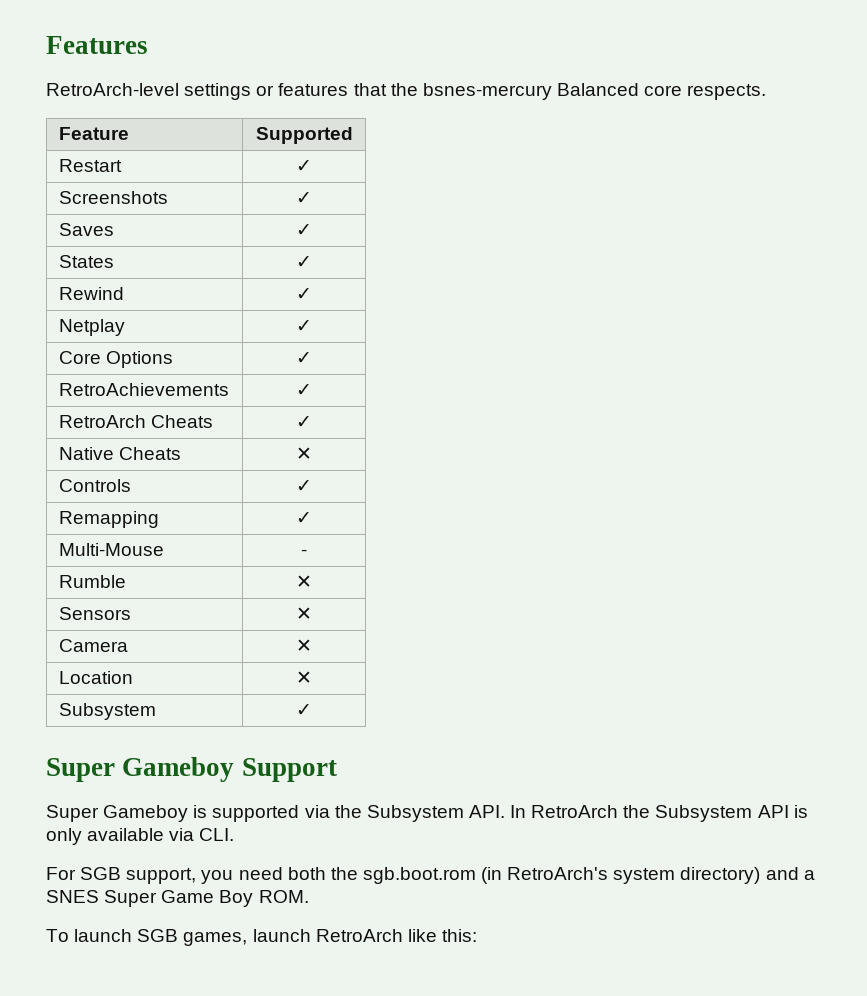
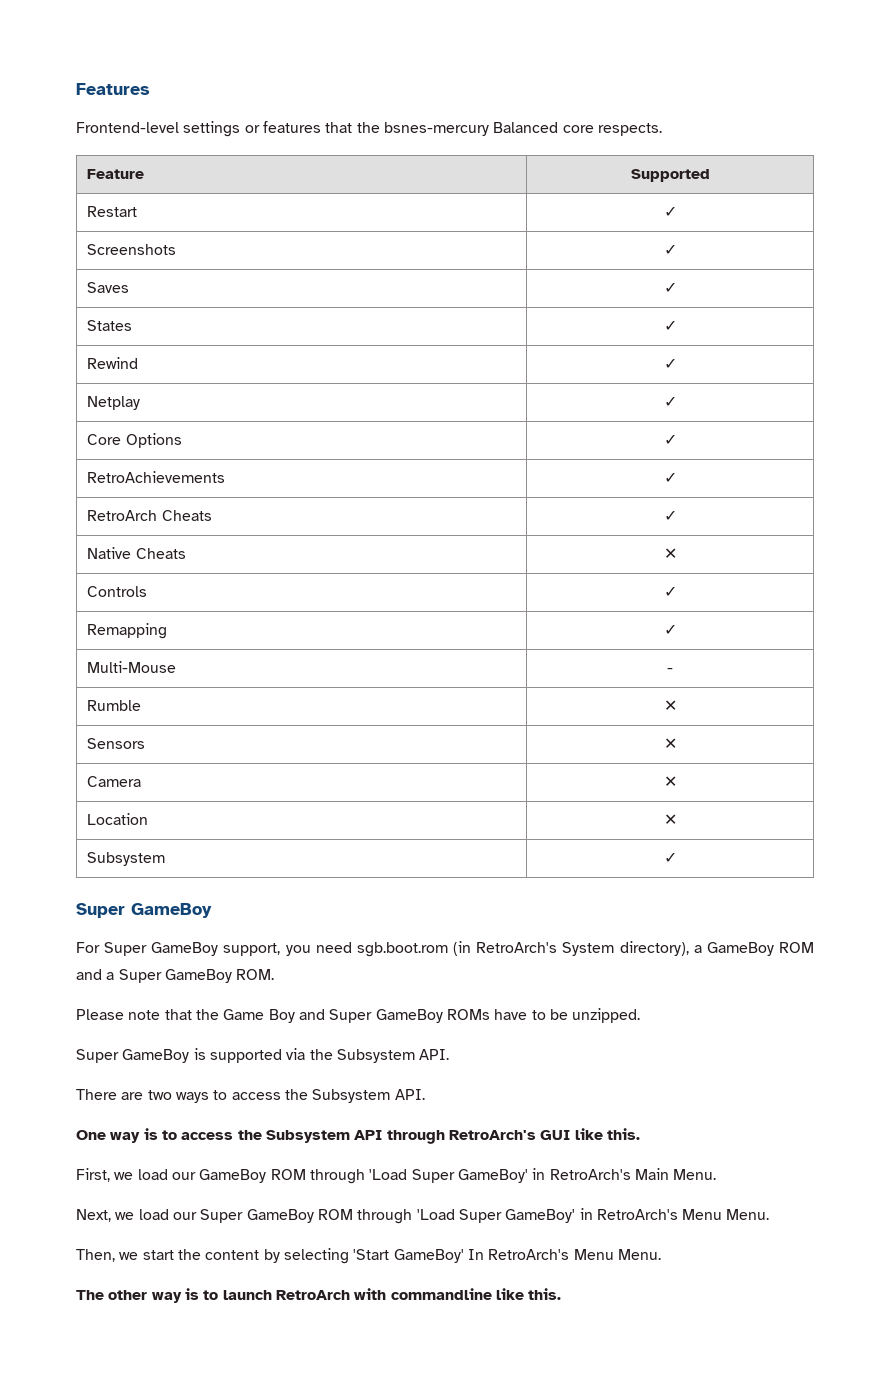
- RetroArch-level settings or features that the bsnes-mercury Balanced core respects.
+ Frontend-level settings or features that the bsnes-mercury Balanced core respects.
  Subsystem | ✓
- Super Gameboy Support
- Super Gameboy is supported via the Subsystem API. In RetroArch the Subsystem API is only available via CLI.
- For SGB support, you need both the sgb.boot.rom (in RetroArch's system directory) and a SNES Super Game Boy ROM.
- To launch SGB games, launch RetroArch like this:
+ Super GameBoy
+ For Super GameBoy support, you need sgb.boot.rom (in RetroArch's System directory), a GameBoy ROM and a Super GameBoy ROM.
+ Please note that the Game Boy and Super GameBoy ROMs have to be unzipped.
+ Super GameBoy is supported via the Subsystem API.
+ There are two ways to access the Subsystem API.
+ One way is to access the Subsystem API through RetroArch's GUI like this.
+ First, we load our GameBoy ROM through 'Load Super GameBoy' in RetroArch's Main Menu.
+ Next, we load our Super GameBoy ROM through 'Load Super GameBoy' in RetroArch's Menu Menu.
+ Then, we start the content by selecting 'Start GameBoy' In RetroArch's Menu Menu.
+ The other way is to launch RetroArch with commandline like this.

